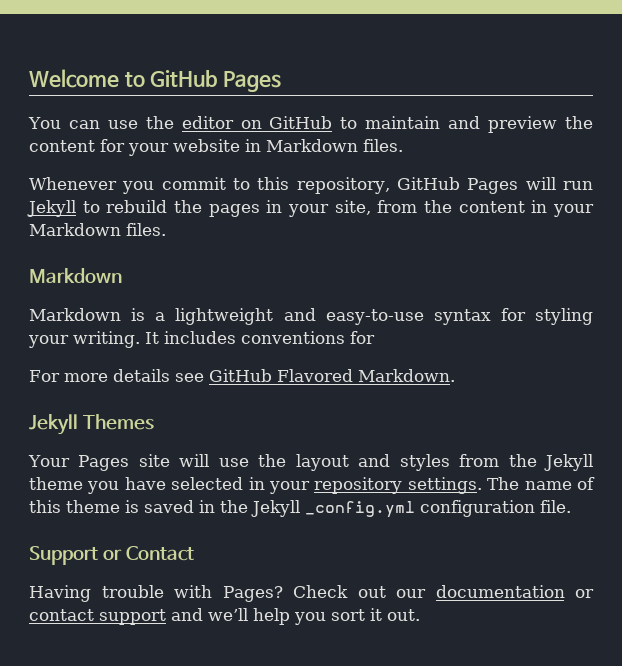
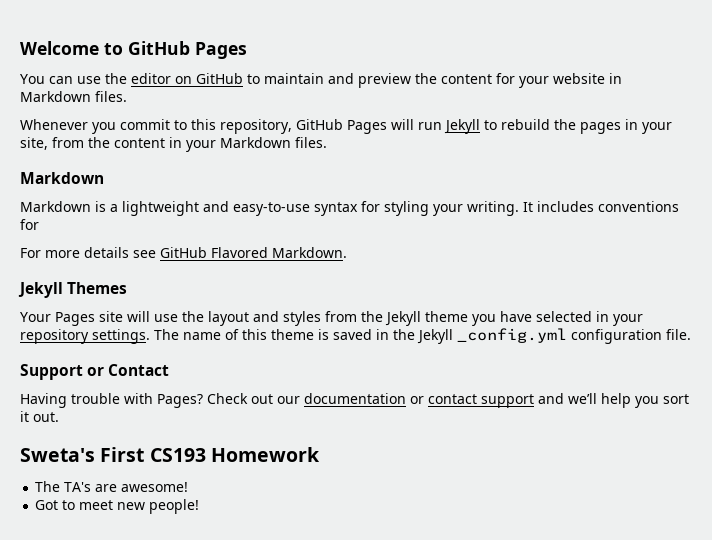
+ Sweta's First CS193 Homework
+ The TA's are awesome!
+ Got to meet new people!

